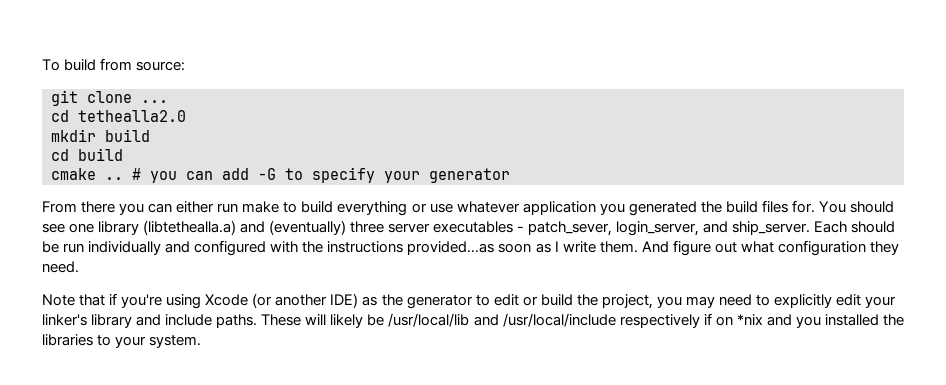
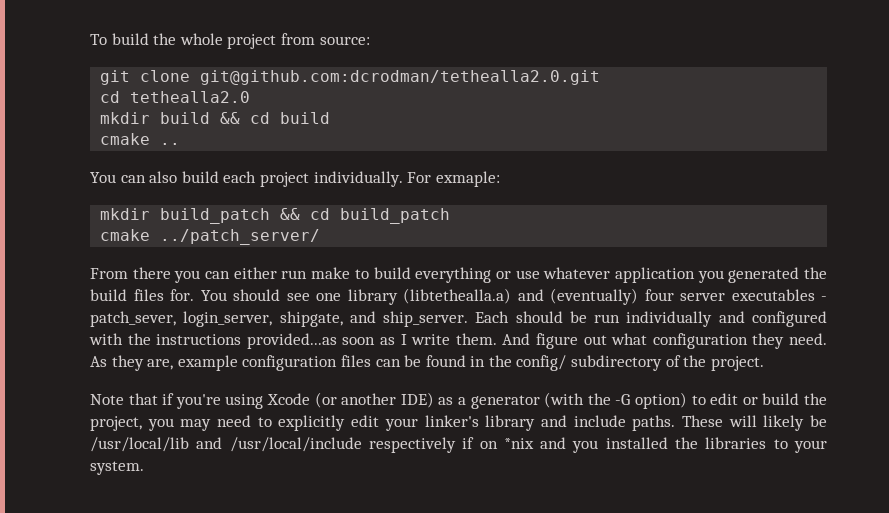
- To build from source:
+ To build the whole project from source:
- git clone ...
+ git clone git@github.com:dcrodman/tethealla2.0.git
- mkdir build
- cd build
+ mkdir build && cd build
- cmake .. # you can add -G to specify your generator
+ cmake ..
+ You can also build each project individually. For exmaple:
+ mkdir build_patch && cd build_patch
+ cmake ../patch_server/
- You should see one library (libtethealla.a) and (eventually) three server executables - patch_sever, login_server, and ship_server.
+ You should see one library (libtethealla.a) and (eventually) four server executables - patch_sever, login_server, shipgate, and ship_server.
+ As they are, example configuration files can be found in the config/ subdirectory of the project.
- Note that if you're using Xcode (or another IDE) as the generator to edit or build the project, you may need to explicitly edit your linker's library and include paths.
+ Note that if you're using Xcode (or another IDE) as a generator (with the -G option) to edit or build the project, you may need to explicitly edit your linker's library and include paths.

